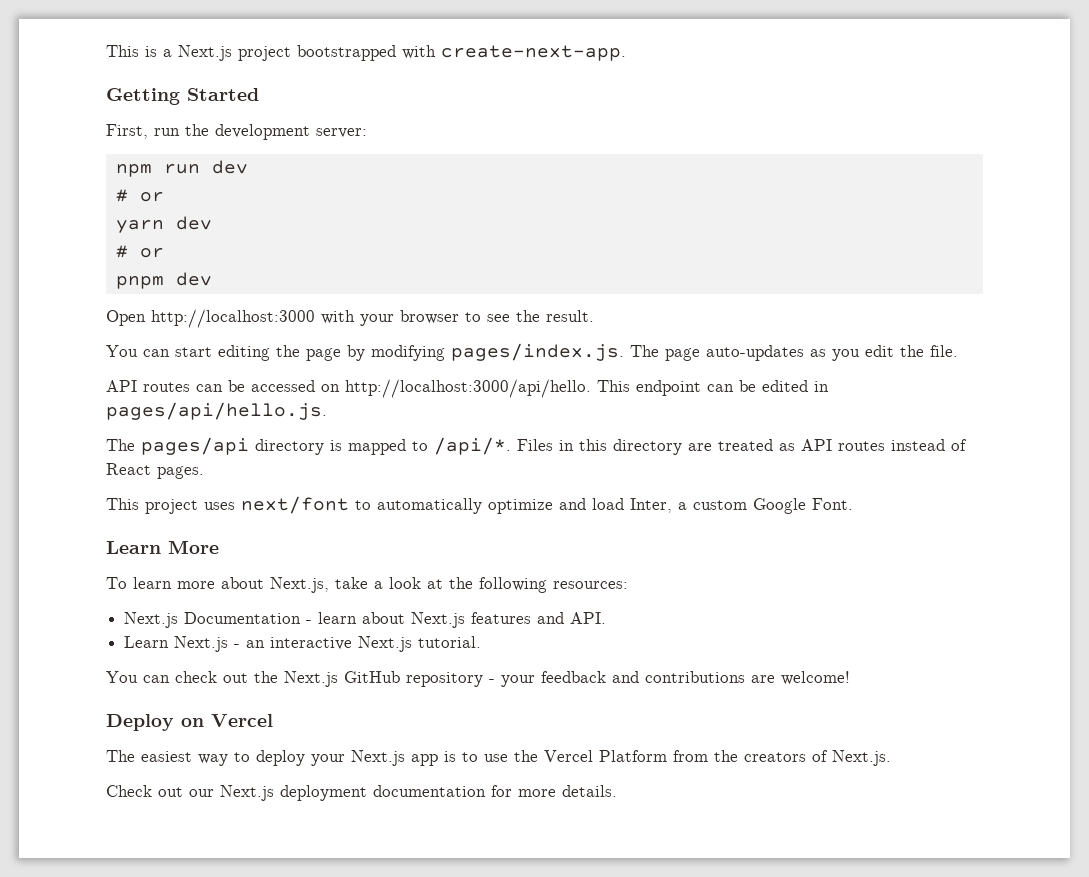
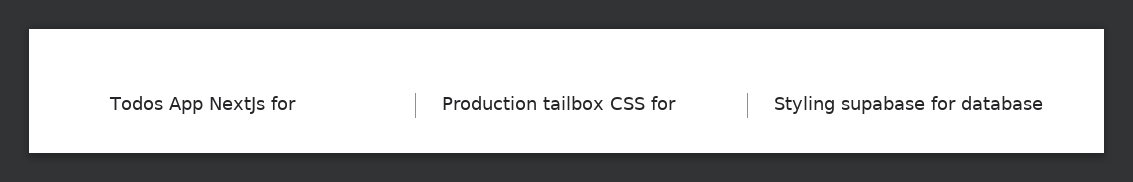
- This is a Next.js project bootstrapped with create-next-app.
- Getting Started
- First, run the development server:
- npm run dev
- # or
- yarn dev
- # or
- pnpm dev
- Open http://localhost:3000 with your browser to see the result.
- You can start editing the page by modifying pages/index.js. The page auto-updates as you edit the file.
- API routes can be accessed on http://localhost:3000/api/hello. This endpoint can be edited in pages/api/hello.js.
- The pages/api directory is mapped to /api/*. Files in this directory are treated as API routes instead of React pages.
- This project uses next/font to automatically optimize and load Inter, a custom Google Font.
- Learn More
- To learn more about Next.js, take a look at the following resources:
- Next.js Documentation - learn about Next.js features and API.
- Learn Next.js - an interactive Next.js tutorial.
- You can check out the Next.js GitHub repository - your feedback and contributions are welcome!
- Deploy on Vercel
- The easiest way to deploy your Next.js app is to use the Vercel Platform from the creators of Next.js.
- Check out our Next.js deployment documentation for more details.
+ Todos App NextJs for Production tailbox CSS for Styling supabase for database

